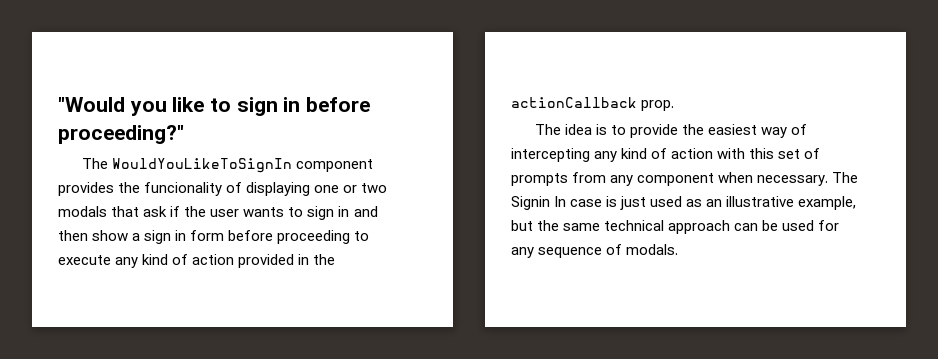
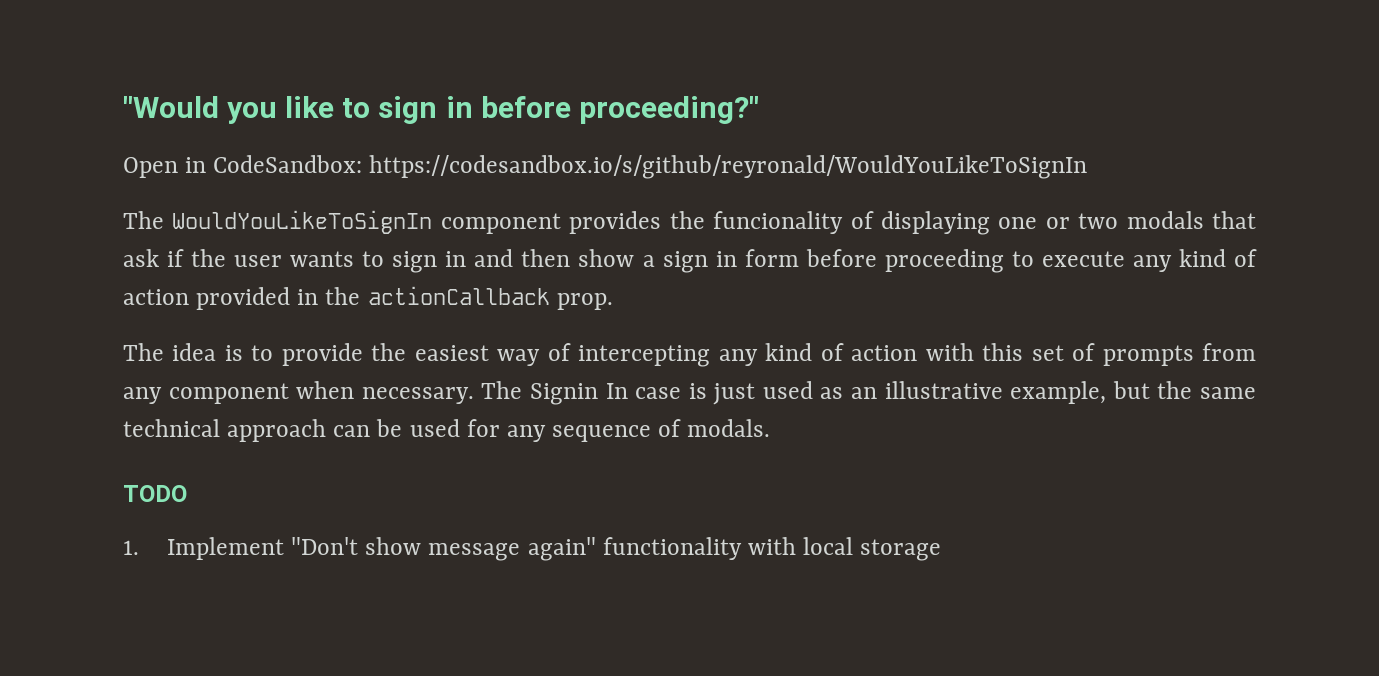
+ Open in CodeSandbox: https://codesandbox.io/s/github/reyronald/WouldYouLikeToSignIn
+ TODO
+ 1. Implement "Don't show message again" functionality with local storage

